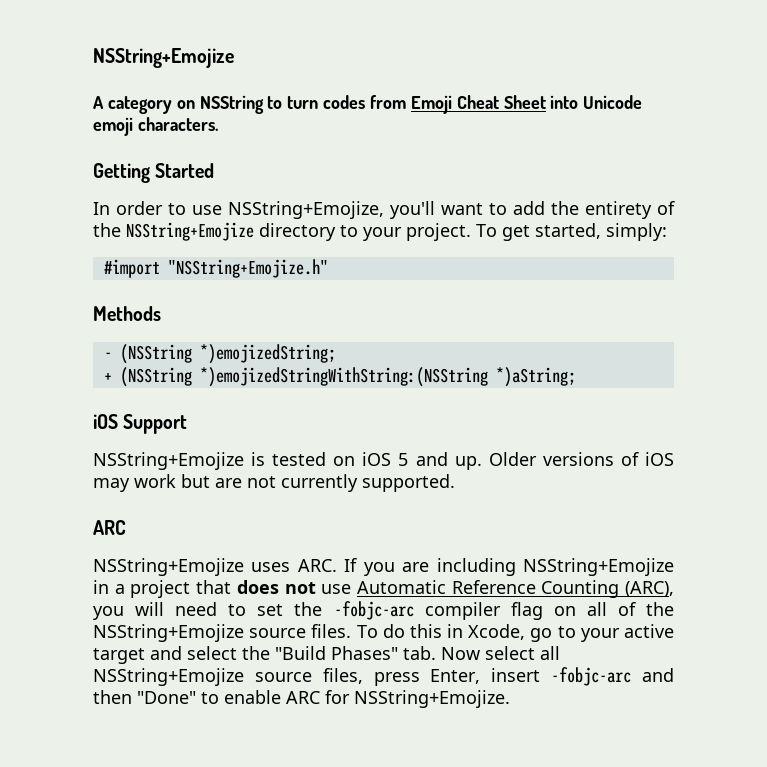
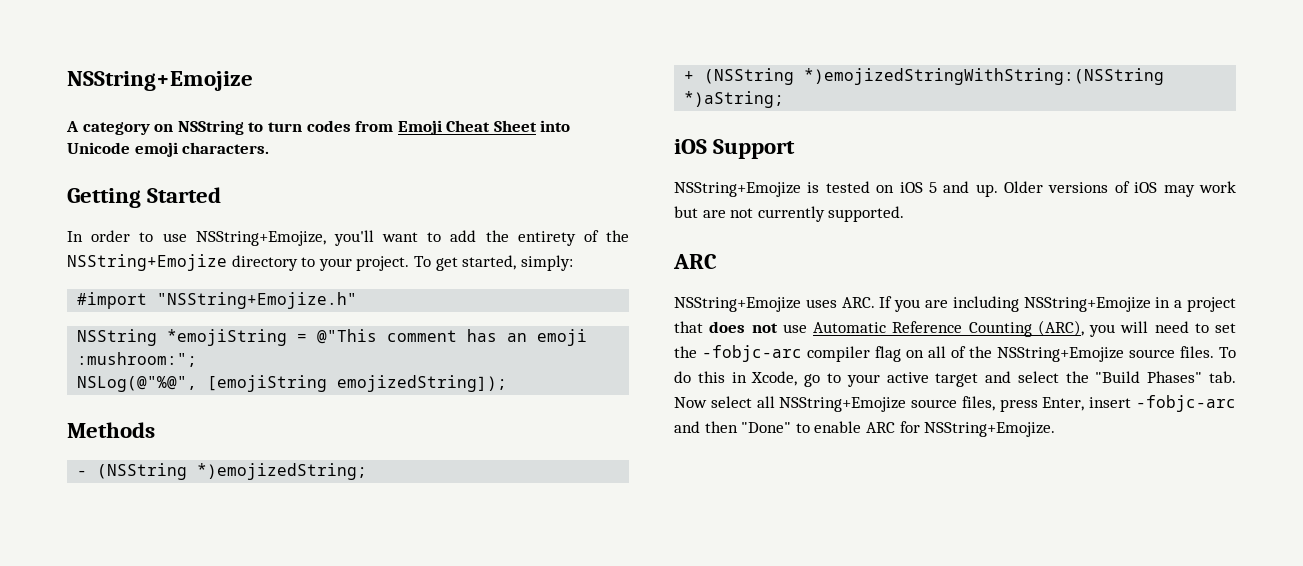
+ NSString *emojiString = @"This comment has an emoji :mushroom:";
+ NSLog(@"%@", [emojiString emojizedString]);

